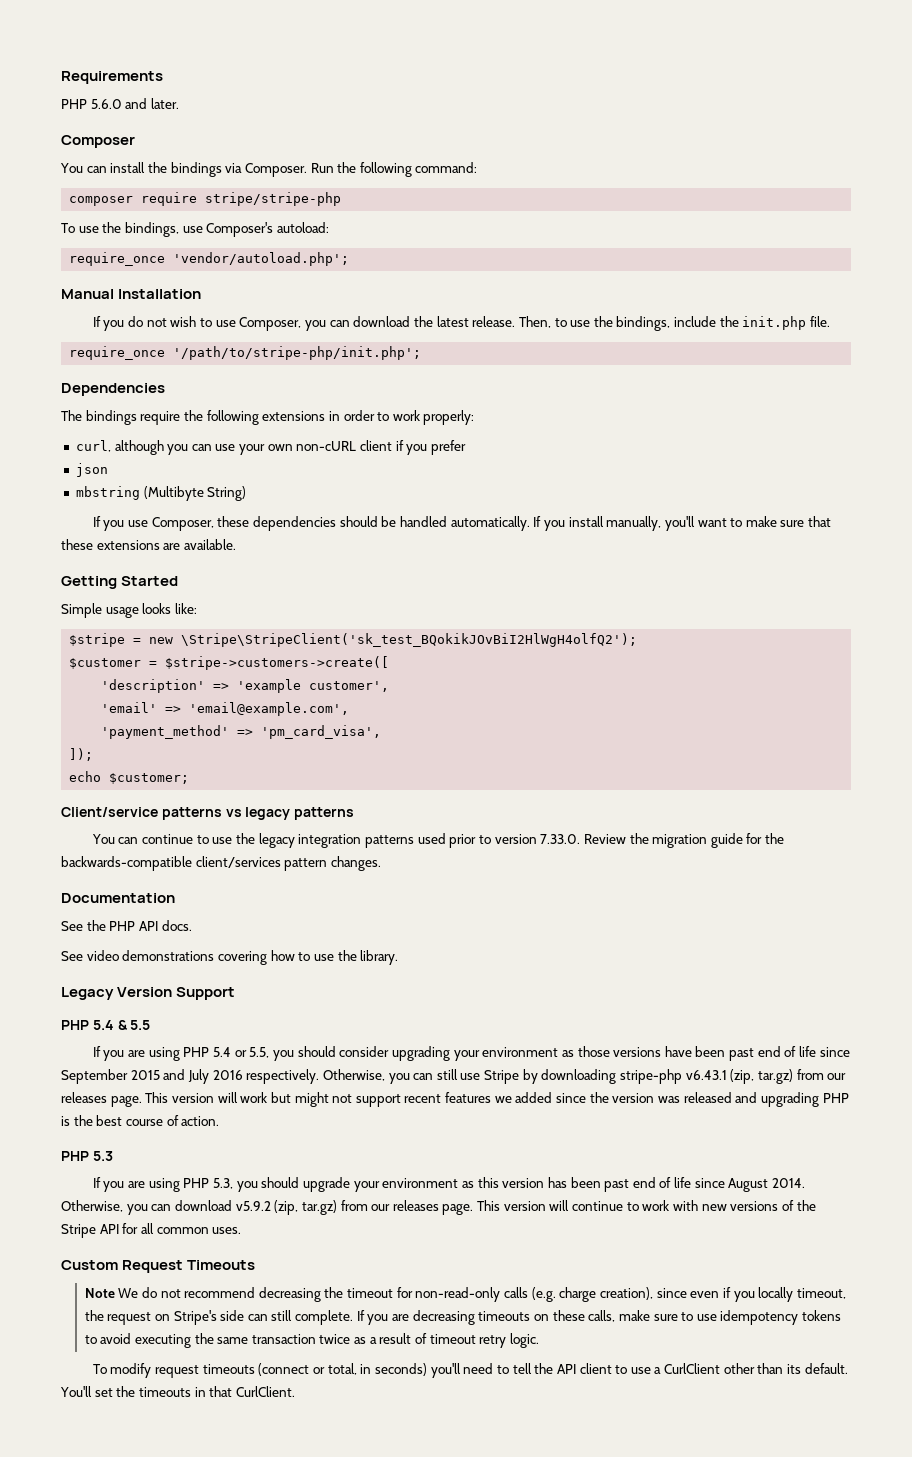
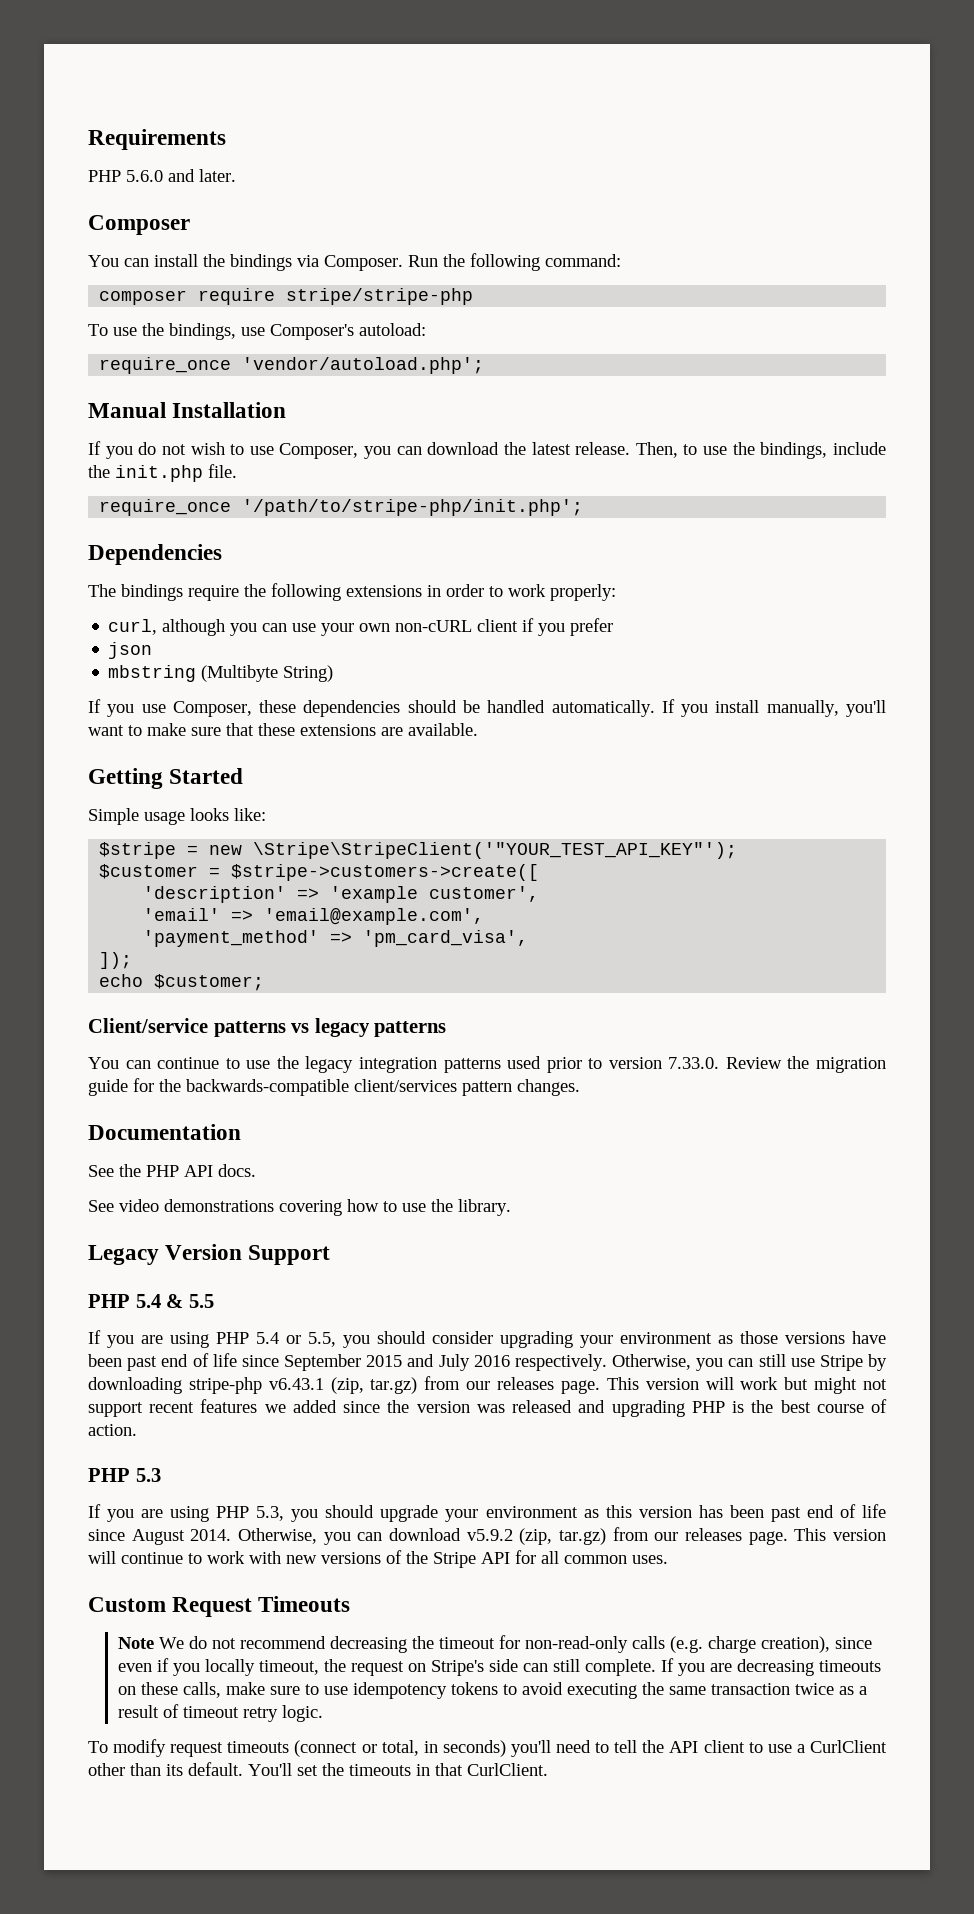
- $stripe = new \Stripe\StripeClient('sk_test_BQokikJOvBiI2HlWgH4olfQ2');
+ $stripe = new \Stripe\StripeClient('"YOUR_TEST_API_KEY"');

